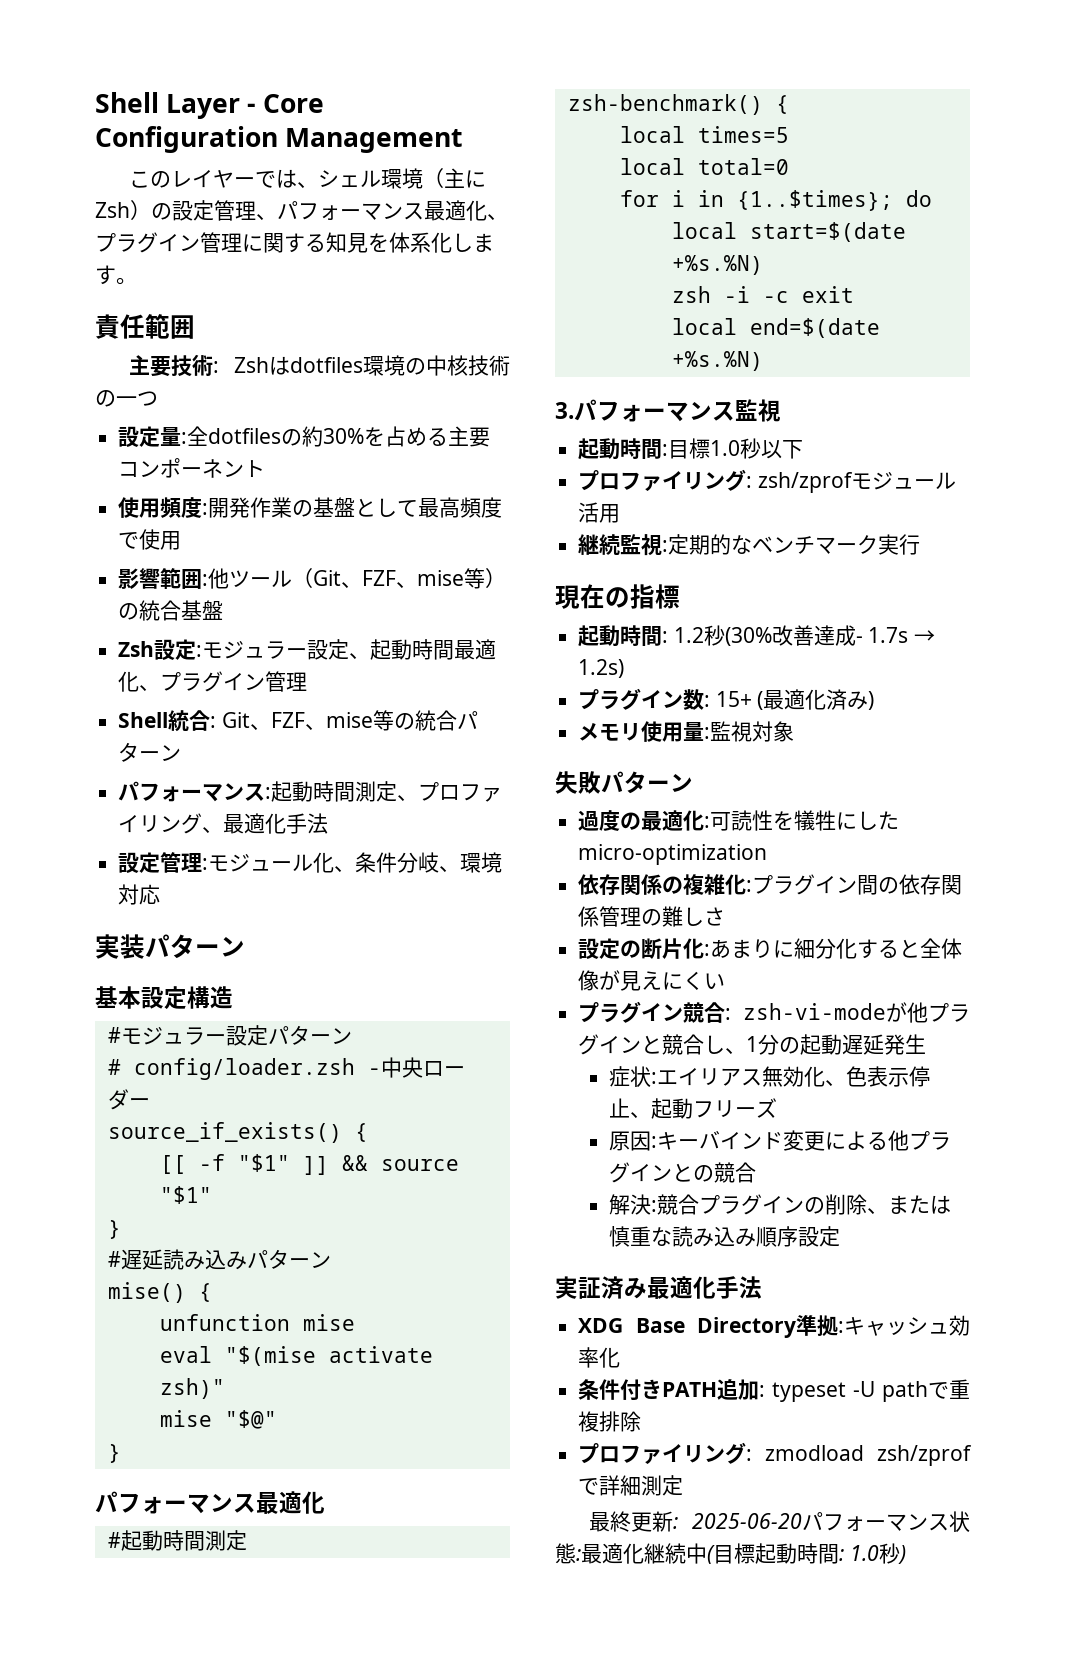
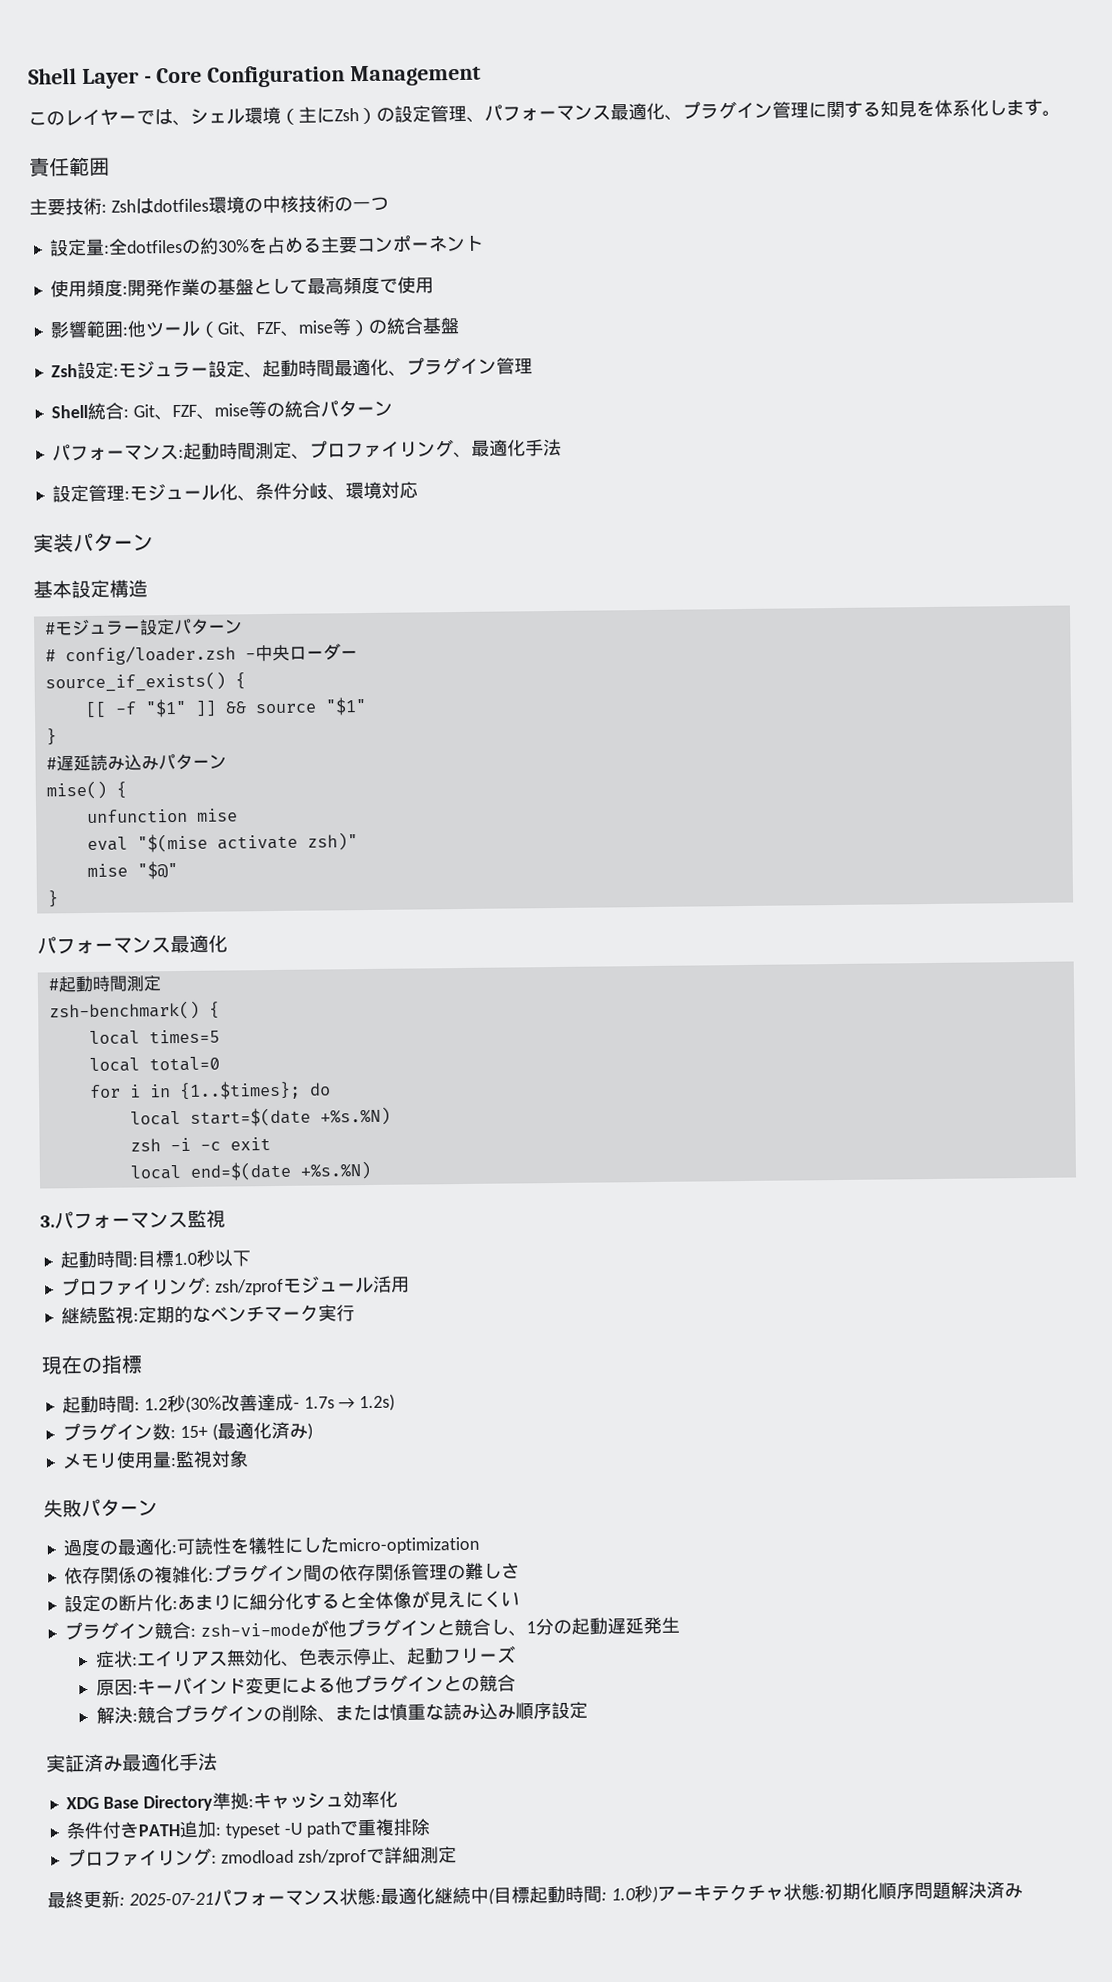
- 最終更新: 2025-06-20パフォーマンス状態:最適化継続中(目標起動時間: 1.0秒)
+ 最終更新: 2025-07-21パフォーマンス状態:最適化継続中(目標起動時間: 1.0秒)アーキテクチャ状態:初期化順序問題解決済み

